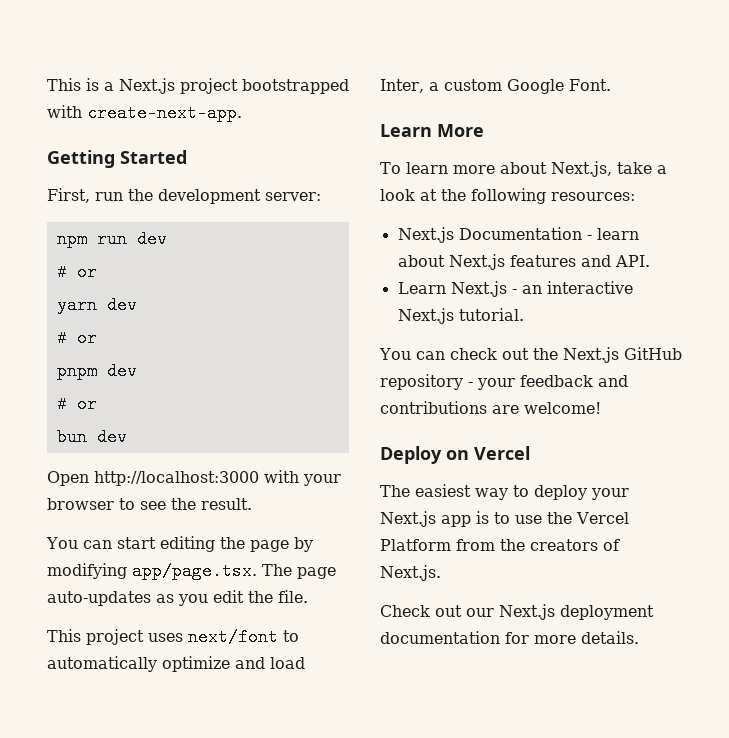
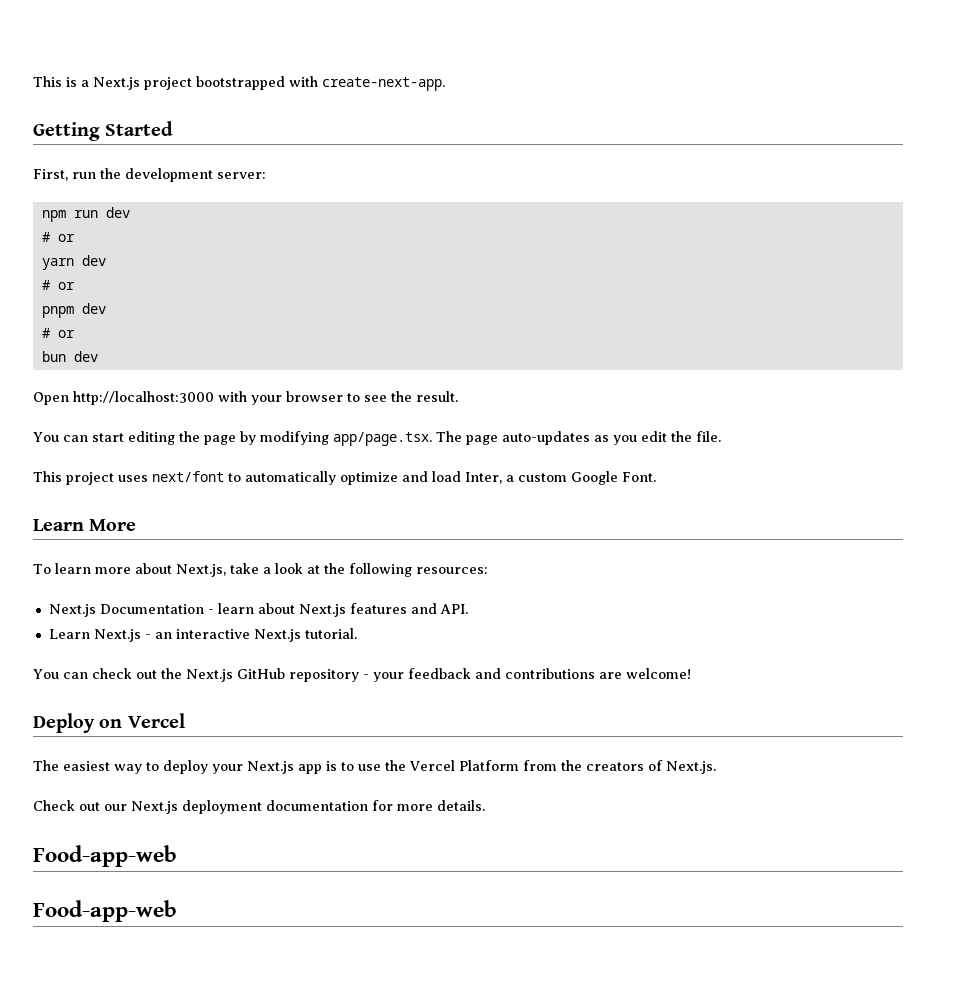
  Check out our Next.js deployment documentation for more details.
+ Food-app-web
+ Food-app-web

